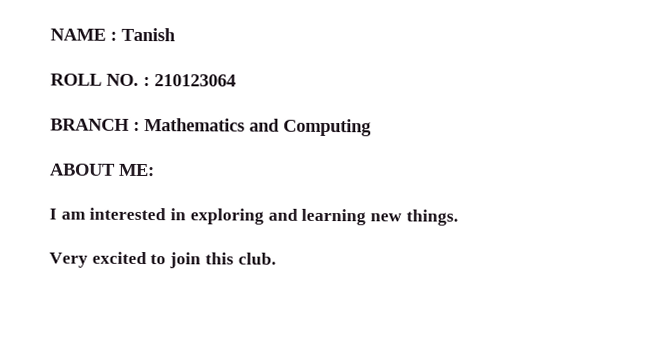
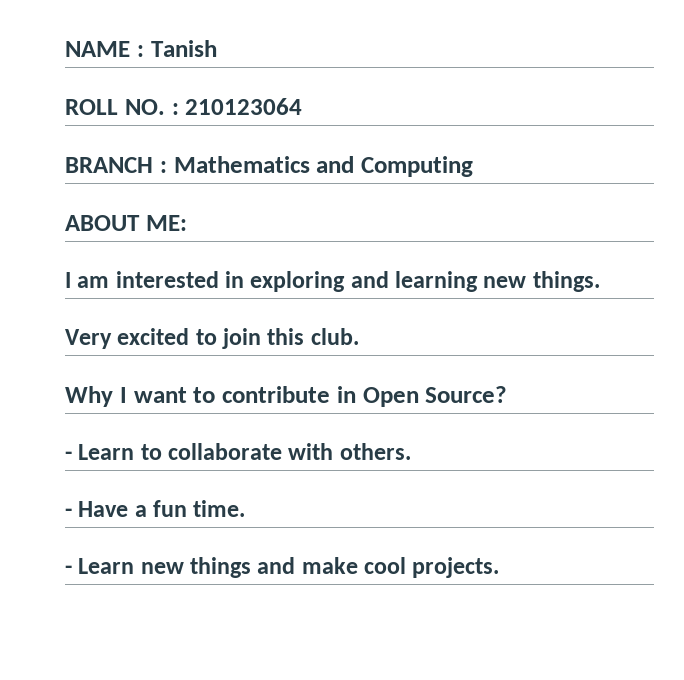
+ Why I want to contribute in Open Source?
+ - Learn to collaborate with others.
+ - Have a fun time.
+ - Learn new things and make cool projects.

